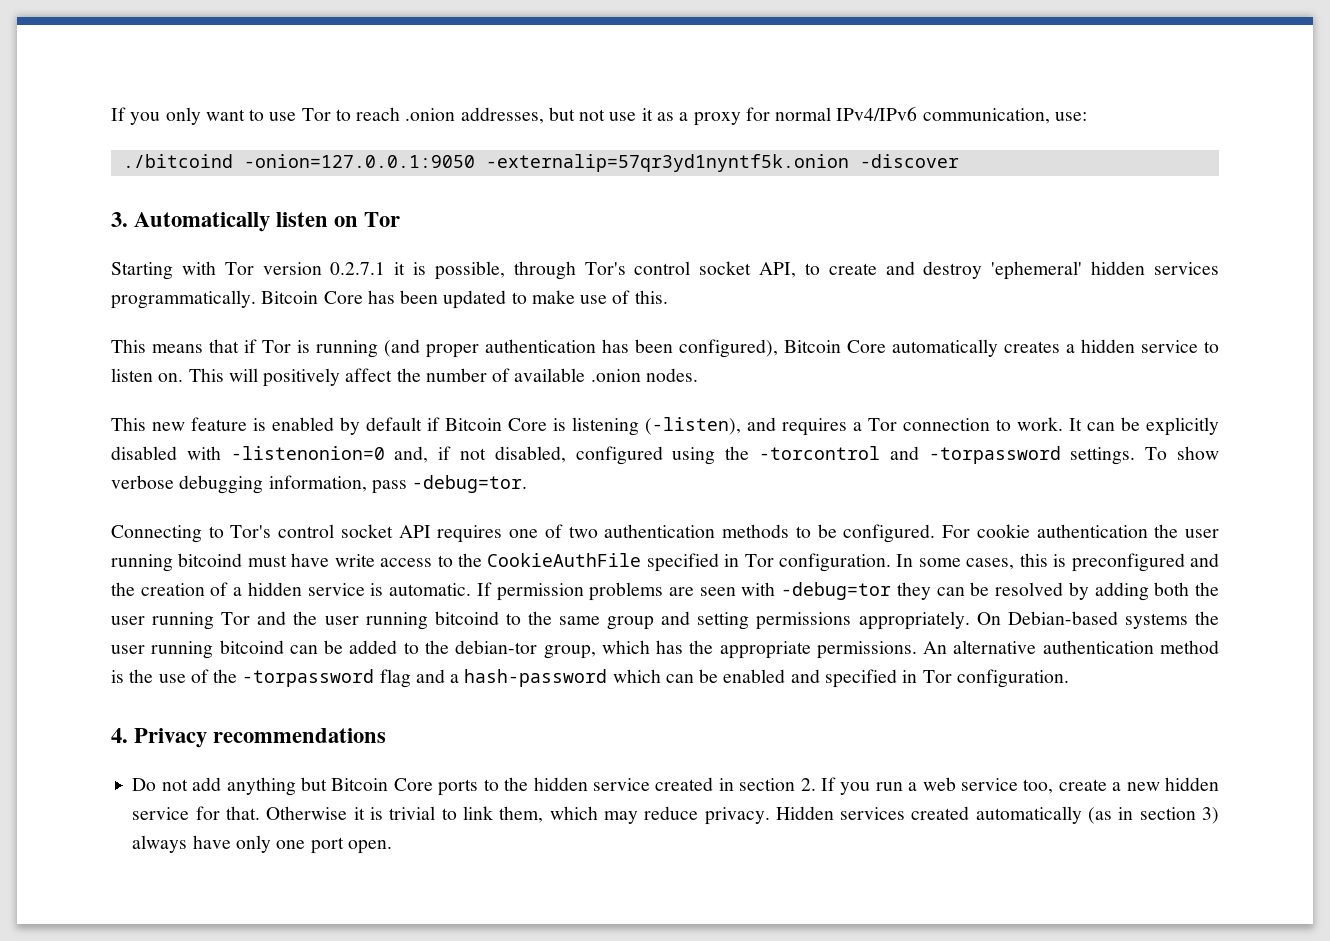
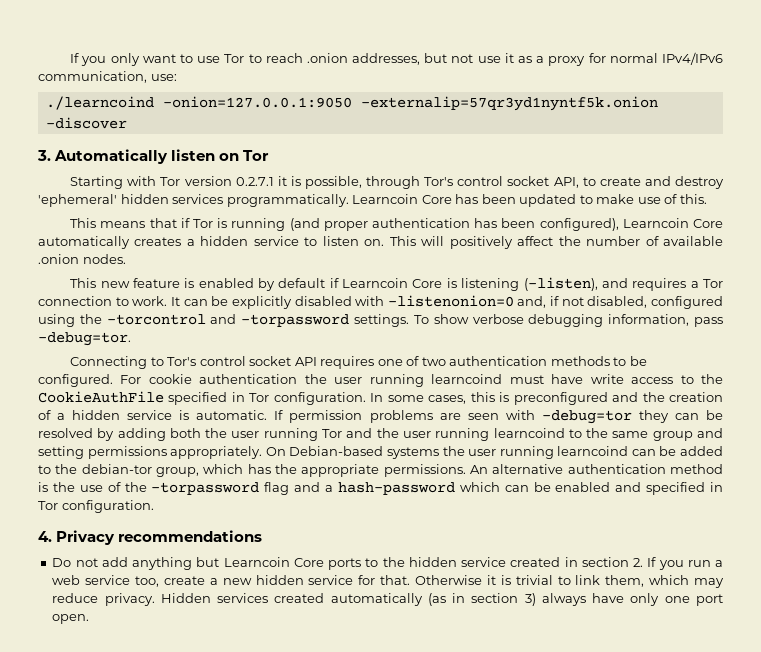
- ./bitcoind -onion=127.0.0.1:9050 -externalip=57qr3yd1nyntf5k.onion -discover
+ ./learncoind -onion=127.0.0.1:9050 -externalip=57qr3yd1nyntf5k.onion -discover
- Bitcoin Core has been updated to make use of this.
+ Learncoin Core has been updated to make use of this.
- This means that if Tor is running (and proper authentication has been configured), Bitcoin Core automatically creates a hidden service to listen on.
+ This means that if Tor is running (and proper authentication has been configured), Learncoin Core automatically creates a hidden service to listen on.
- This new feature is enabled by default if Bitcoin Core is listening (-listen), and requires a Tor connection to work.
+ This new feature is enabled by default if Learncoin Core is listening (-listen), and requires a Tor connection to work.
- For cookie authentication the user running bitcoind must have write access to the CookieAuthFile specified in Tor configuration.
+ For cookie authentication the user running learncoind must have write access to the CookieAuthFile specified in Tor configuration.
- If permission problems are seen with -debug=tor they can be resolved by adding both the user running Tor and the user running bitcoind to the same group and setting permissions appropriately.
+ If permission problems are seen with -debug=tor they can be resolved by adding both the user running Tor and the user running learncoind to the same group and setting permissions appropriately.
- On Debian-based systems the user running bitcoind can be added to the debian-tor group, which has the appropriate permissions.
+ On Debian-based systems the user running learncoind can be added to the debian-tor group, which has the appropriate permissions.
- Do not add anything but Bitcoin Core ports to the hidden service created in section 2. If you run a web service too, create a new hidden service for that.
+ Do not add anything but Learncoin Core ports to the hidden service created in section 2. If you run a web service too, create a new hidden service for that.

